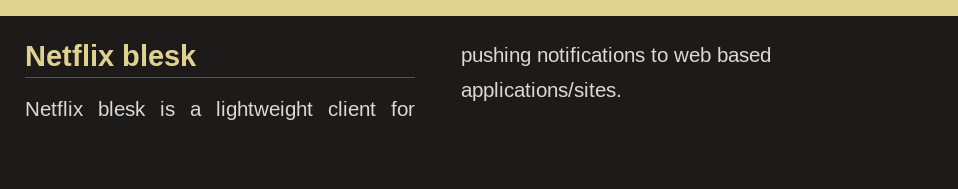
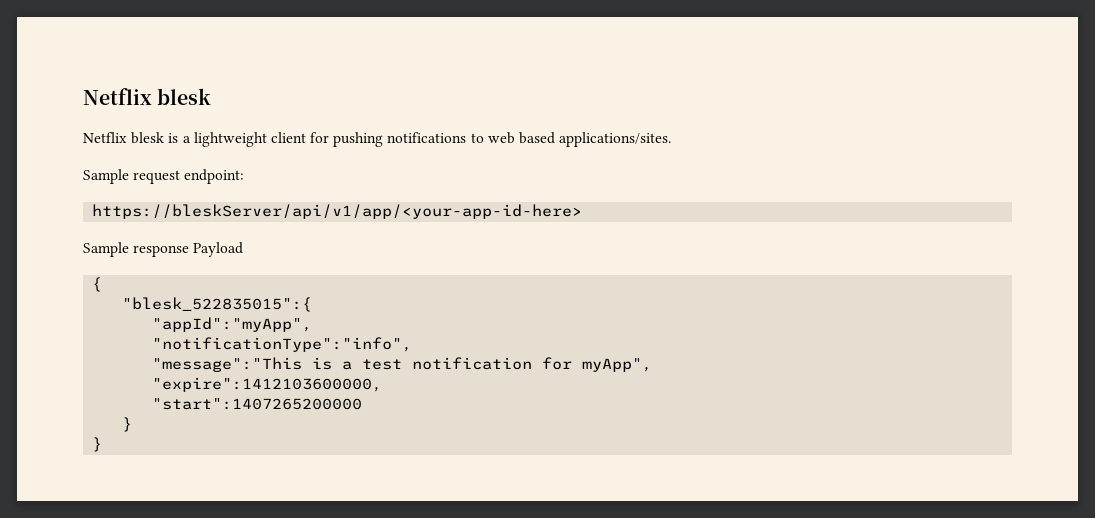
+ Sample request endpoint:
+ https://bleskServer/api/v1/app/<your-app-id-here>
+ Sample response Payload
+ {
+ "blesk_522835015":{
+ "appId":"myApp",
+ "notificationType":"info",
+ "message":"This is a test notification for myApp",
+ "expire":1412103600000,
+ "start":1407265200000
+ }
+ }

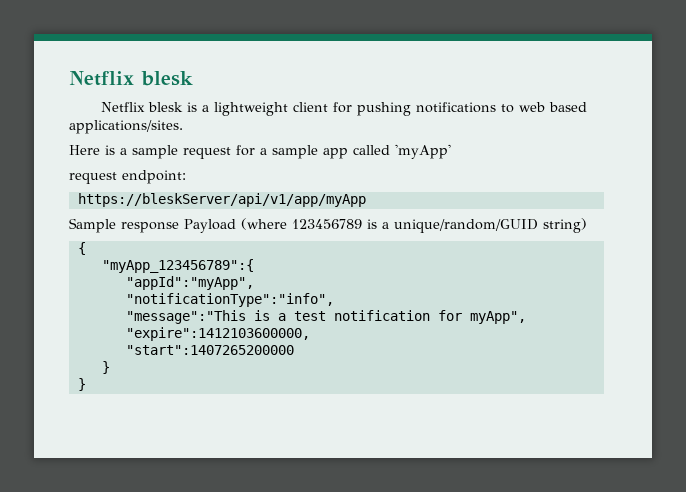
- Sample request endpoint:
+ Here is a sample request for a sample app called 'myApp'
+ request endpoint:
- https://bleskServer/api/v1/app/<your-app-id-here>
+ https://bleskServer/api/v1/app/myApp
- Sample response Payload
+ Sample response Payload (where 123456789 is a unique/random/GUID string)
- "blesk_522835015":{
+ "myApp_123456789":{

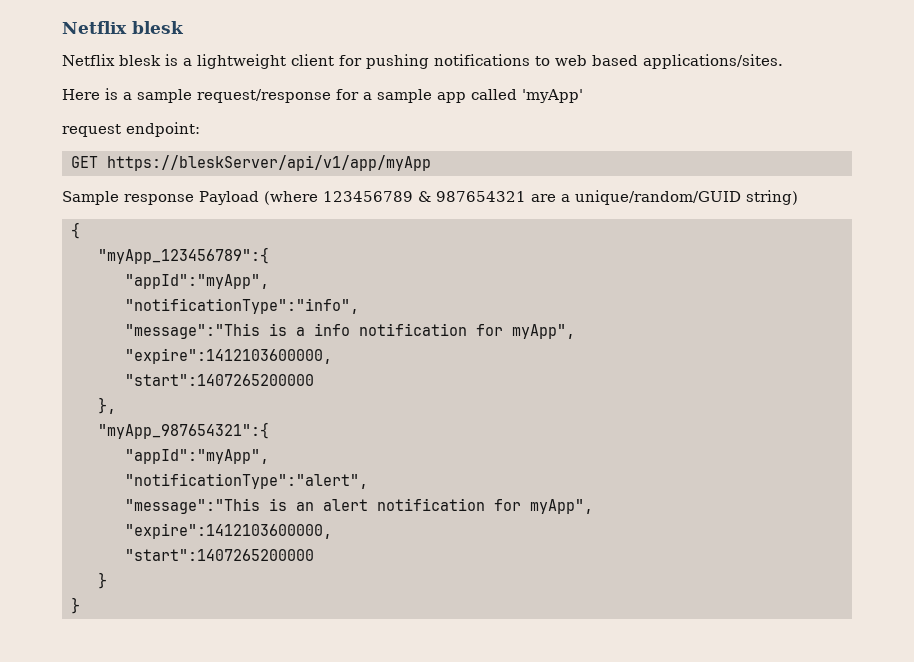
- Here is a sample request for a sample app called 'myApp'
+ Here is a sample request/response for a sample app called 'myApp'
- https://bleskServer/api/v1/app/myApp
+ GET https://bleskServer/api/v1/app/myApp
- Sample response Payload (where 123456789 is a unique/random/GUID string)
+ Sample response Payload (where 123456789 & 987654321 are a unique/random/GUID string)
- "message":"This is a test notification for myApp",
+ "message":"This is a info notification for myApp",
+ "expire":1412103600000,
+ "start":1407265200000
+ },
+ "myApp_987654321":{
+ "appId":"myApp",
+ "notificationType":"alert",
+ "message":"This is an alert notification for myApp",

